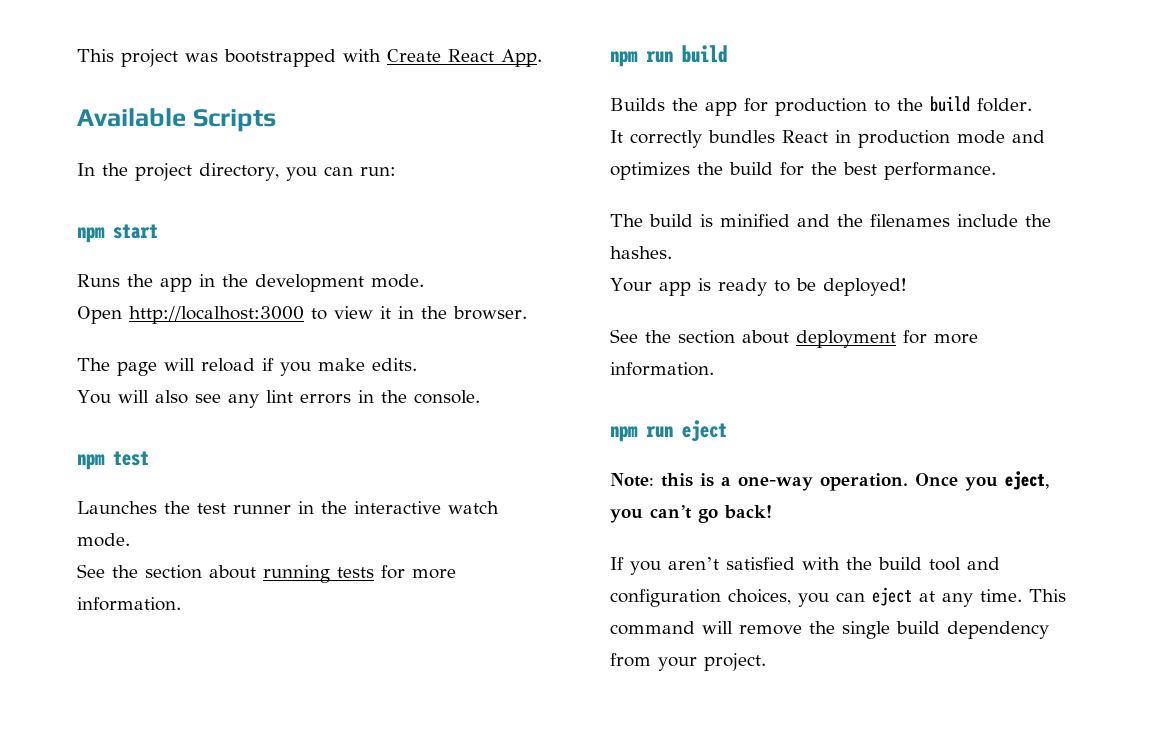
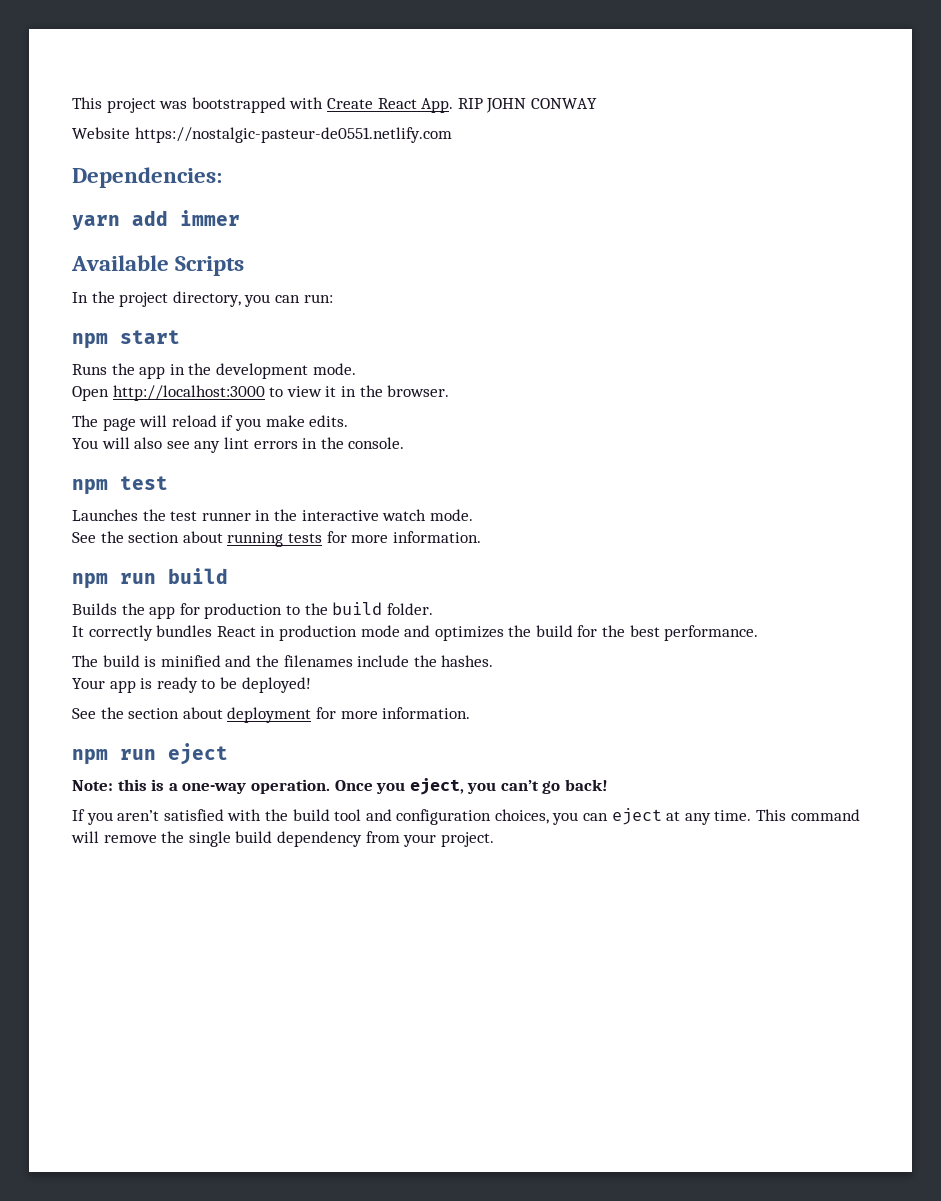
- This project was bootstrapped with Create React App.
+ This project was bootstrapped with Create React App. RIP JOHN CONWAY
+ Website https://nostalgic-pasteur-de0551.netlify.com
+ Dependencies:
+ yarn add immer

